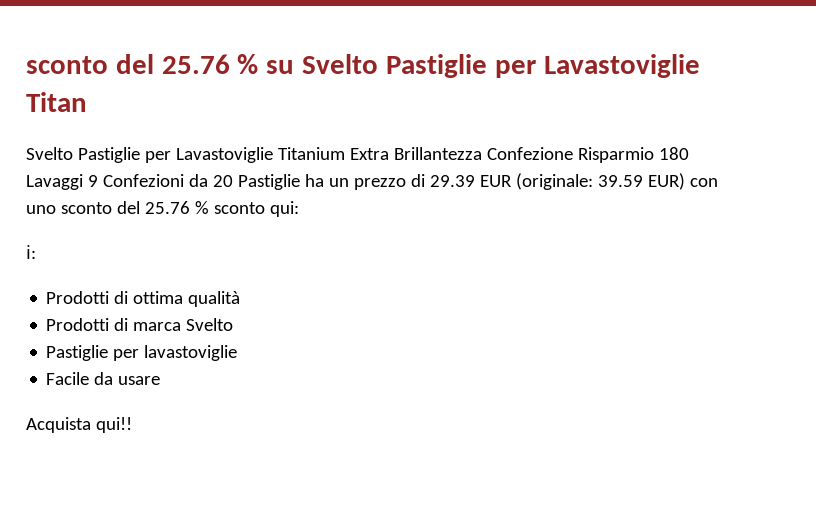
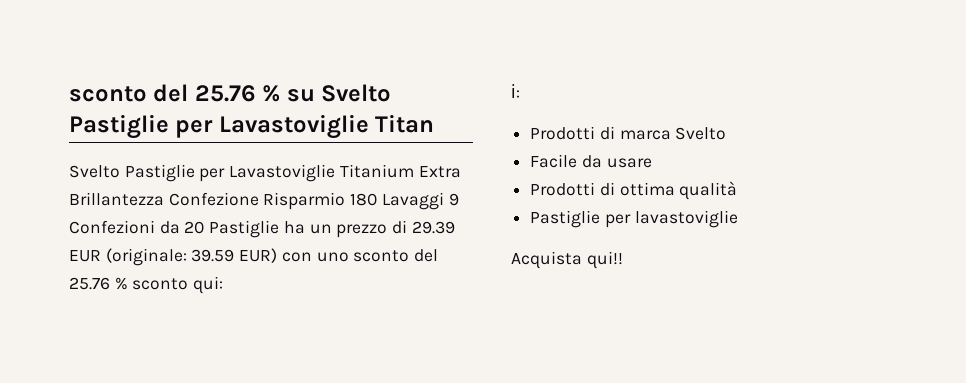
+ Prodotti di marca Svelto
+ Facile da usare
  Prodotti di ottima qualità
- Prodotti di marca Svelto
- Facile da usare

